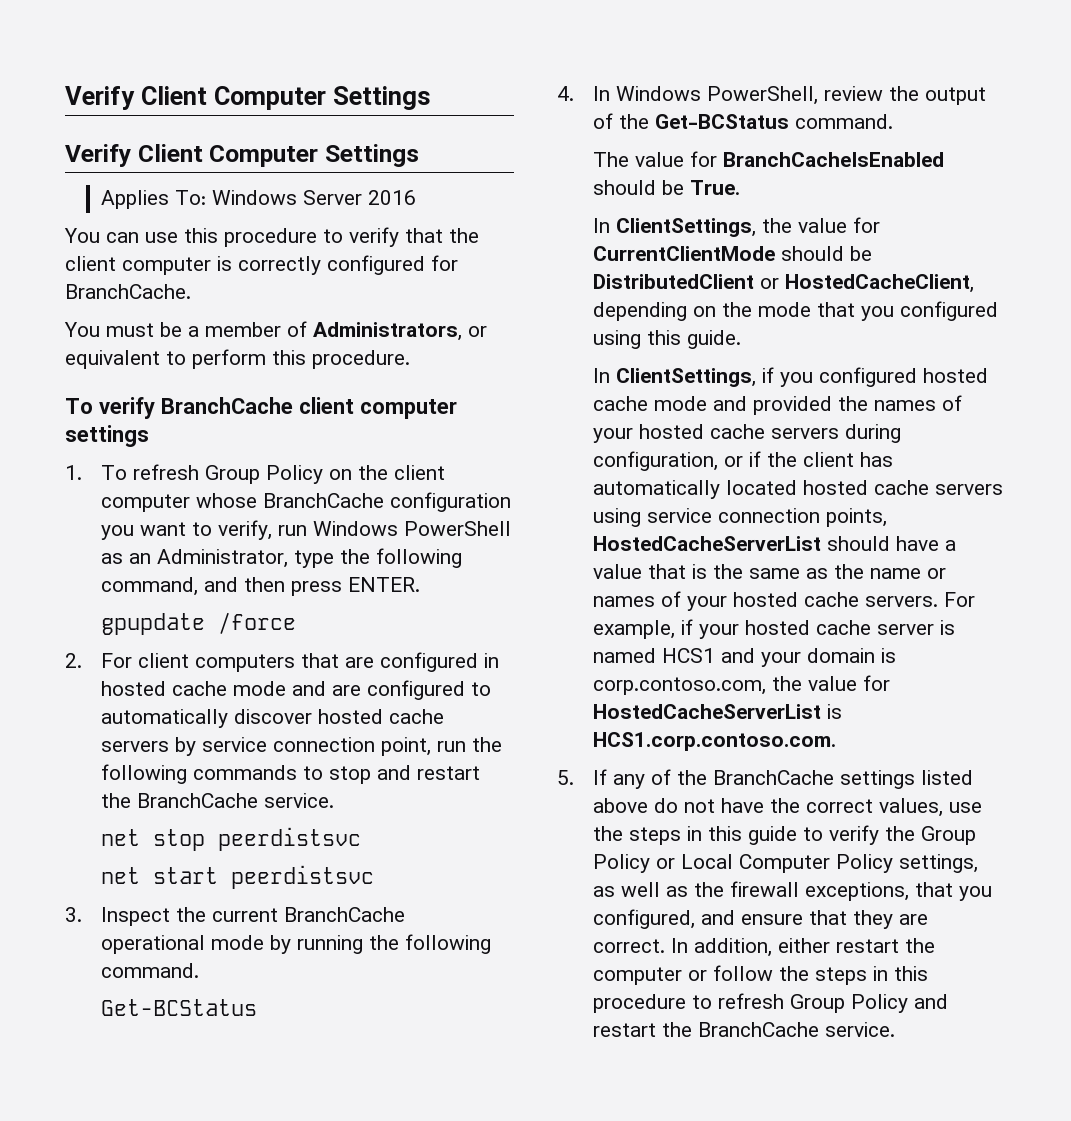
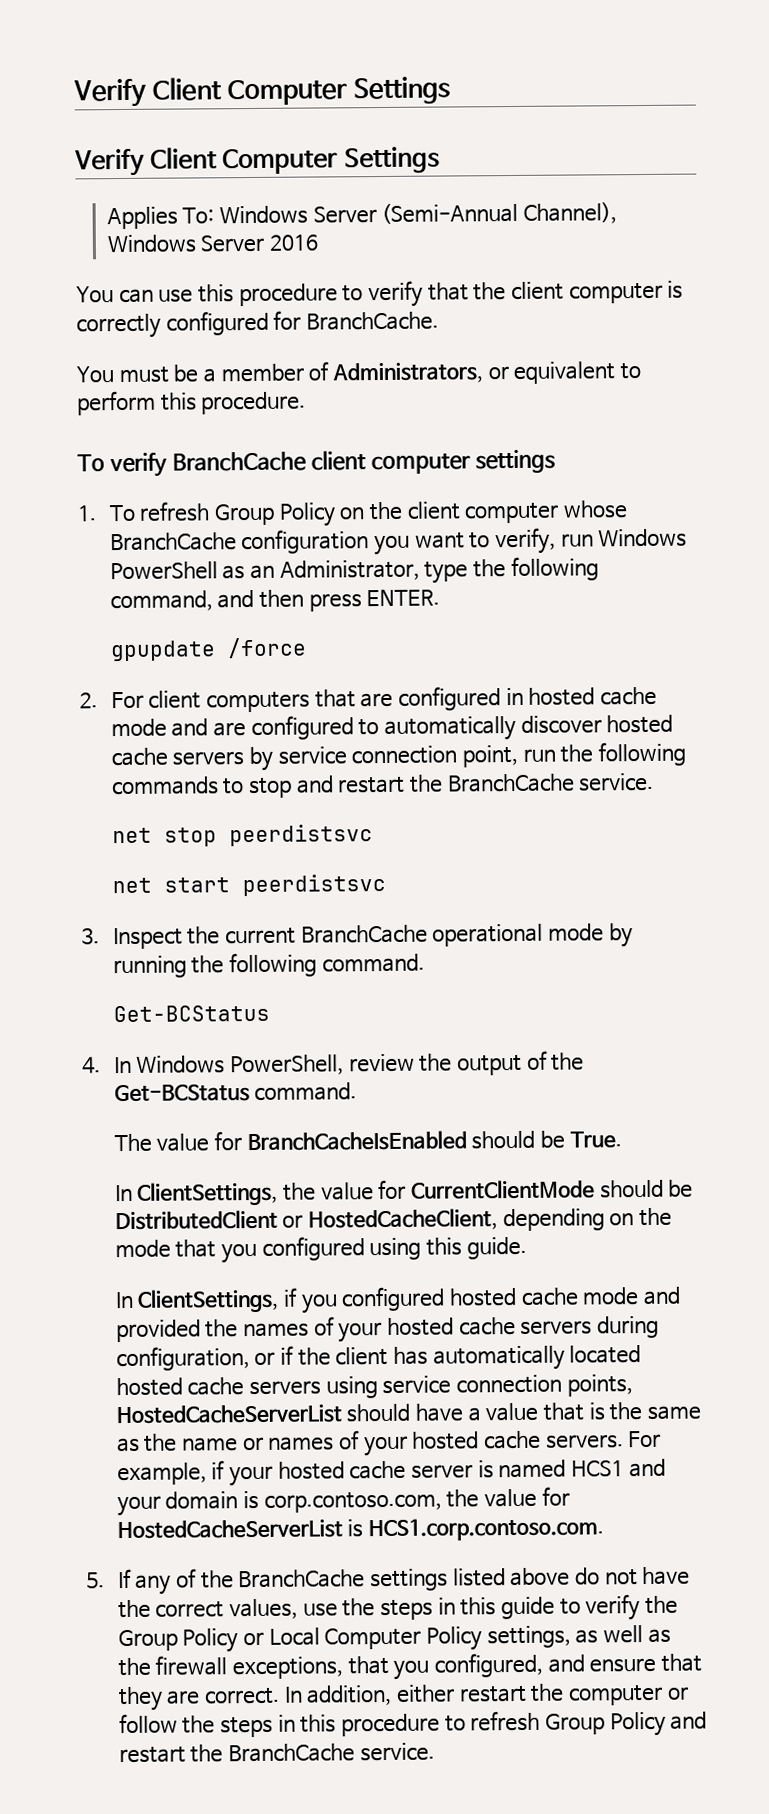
- Applies To: Windows Server 2016
+ Applies To: Windows Server (Semi-Annual Channel), Windows Server 2016

